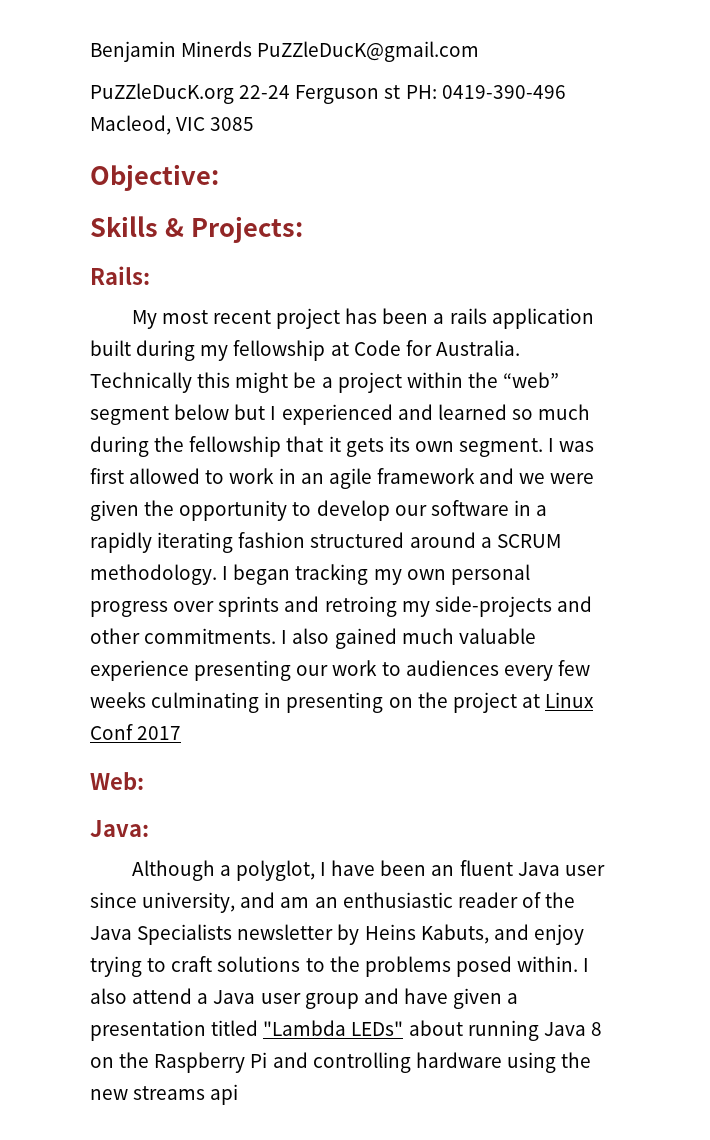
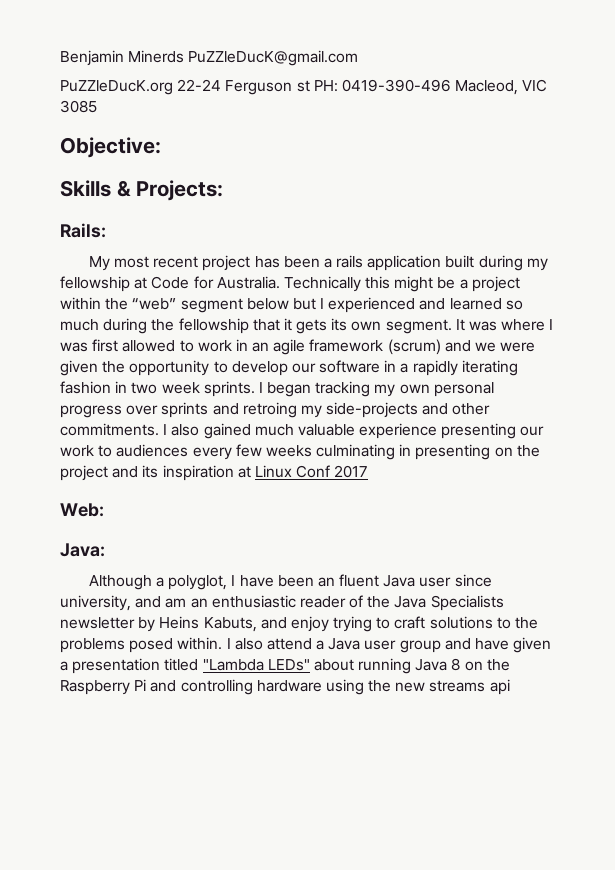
- I was first allowed to work in an agile framework and we were given the opportunity to develop our software in a rapidly iterating fashion structured around a SCRUM methodology.
+ It was where I was first allowed to work in an agile framework (scrum) and we were given the opportunity to develop our software in a rapidly iterating fashion in two week sprints.
- I also gained much valuable experience presenting our work to audiences every few weeks culminating in presenting on the project at Linux Conf 2017
+ I also gained much valuable experience presenting our work to audiences every few weeks culminating in presenting on the project and its inspiration at Linux Conf 2017

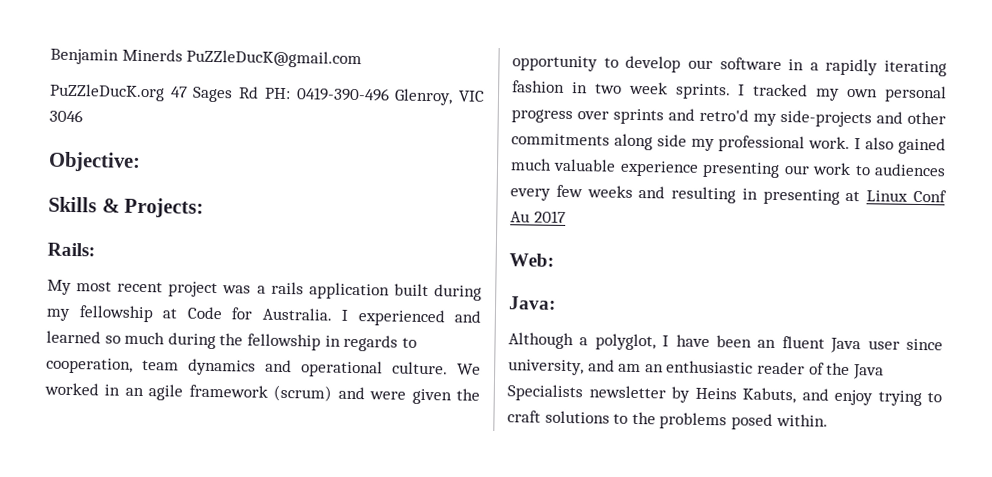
- PuZZleDucK.org 22-24 Ferguson st PH: 0419-390-496 Macleod, VIC 3085
+ PuZZleDucK.org 47 Sages Rd PH: 0419-390-496 Glenroy, VIC 3046
- My most recent project has been a rails application built during my fellowship at Code for Australia.
+ My most recent project was a rails application built during my fellowship at Code for Australia.
- Technically this might be a project within the “web” segment below but I experienced and learned so much during the fellowship that it gets its own segment. It was where I was first allowed to work in an agile framework (scrum) and we were given the opportunity to develop our software in a rapidly iterating fashion in two week sprints.
+ I experienced and learned so much during the fellowship in regards to cooperation, team dynamics and operational culture. We worked in an agile framework (scrum) and were given the opportunity to develop our software in a rapidly iterating fashion in two week sprints.
- I began tracking my own personal progress over sprints and retroing my side-projects and other commitments.
+ I tracked my own personal progress over sprints and retro'd my side-projects and other commitments along side my professional work.
- I also gained much valuable experience presenting our work to audiences every few weeks culminating in presenting on the project and its inspiration at Linux Conf 2017
+ I also gained much valuable experience presenting our work to audiences every few weeks and resulting in presenting at Linux Conf Au 2017
- I also attend a Java user group and have given a presentation titled "Lambda LEDs" about running Java 8 on the Raspberry Pi and controlling hardware using the new streams api

